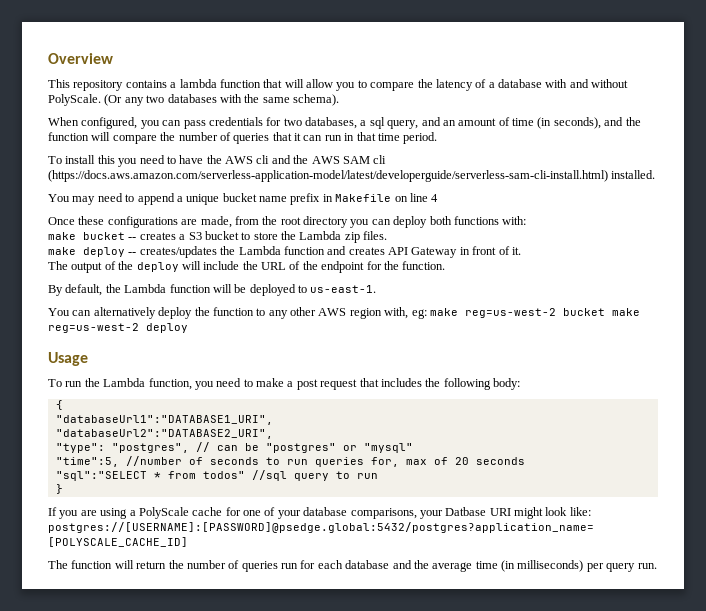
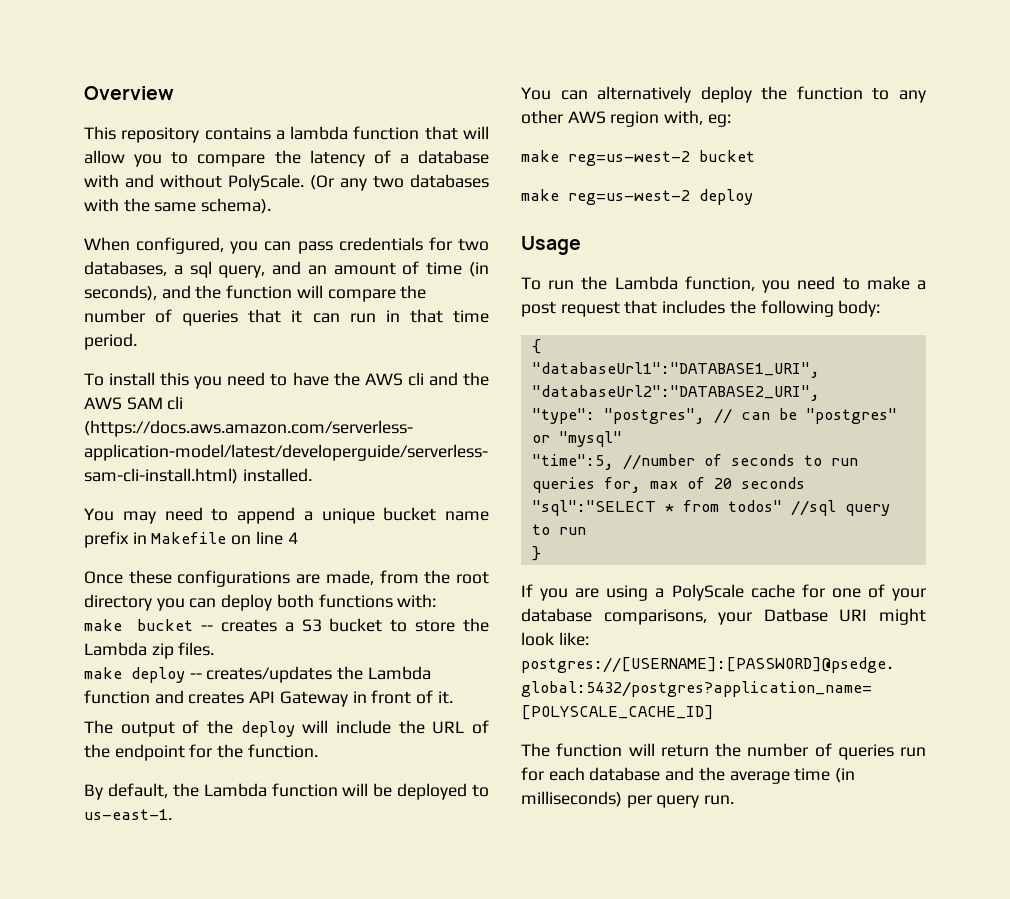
- You can alternatively deploy the function to any other AWS region with, eg: make reg=us-west-2 bucket make reg=us-west-2 deploy
+ You can alternatively deploy the function to any other AWS region with, eg:
+ make reg=us-west-2 bucket
+ make reg=us-west-2 deploy

